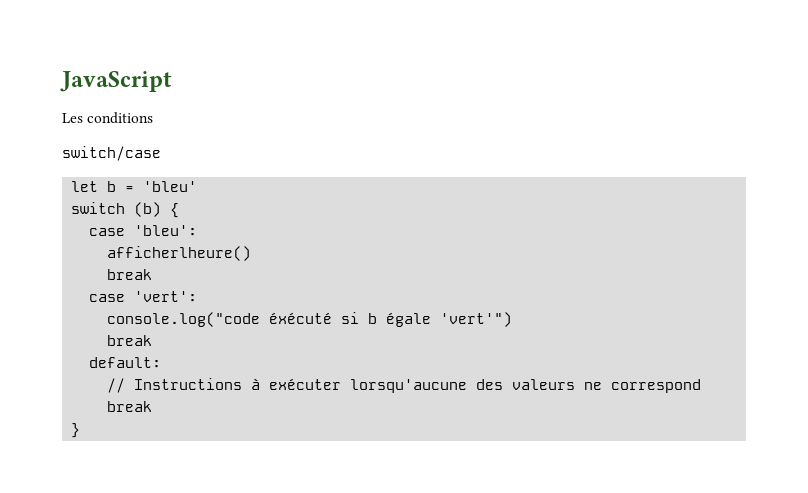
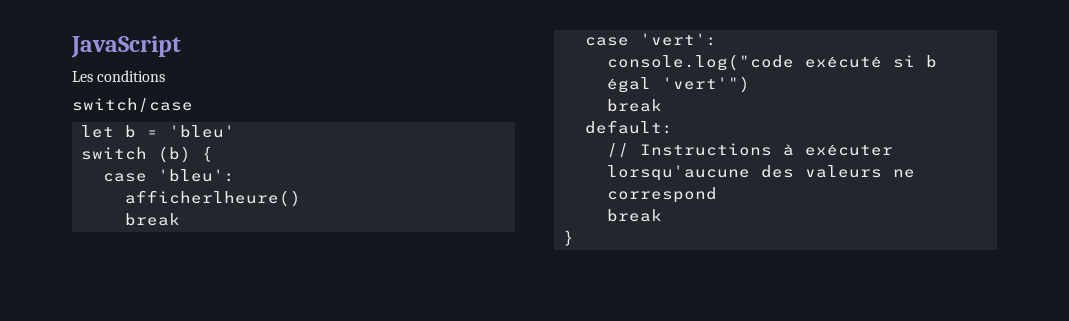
- console.log("code éxécuté si b égale 'vert'")
+ console.log("code exécuté si b égal 'vert'")

